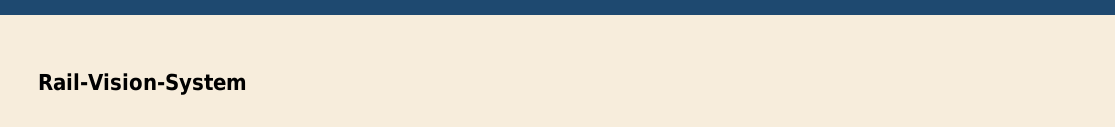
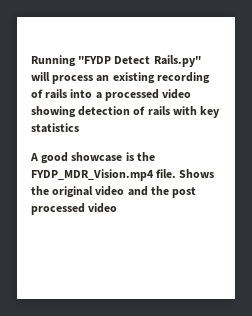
- Rail-Vision-System
+ Running "FYDP Detect Rails.py" will process an existing recording of rails into a processed video showing detection of rails with key statistics
+ A good showcase is the FYDP_MDR_Vision.mp4 file. Shows the original video and the post processed video

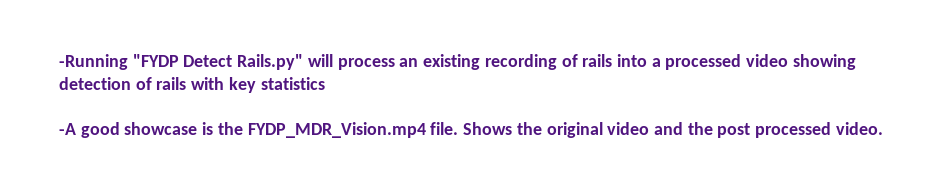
- Running "FYDP Detect Rails.py" will process an existing recording of rails into a processed video showing detection of rails with key statistics
+ -Running "FYDP Detect Rails.py" will process an existing recording of rails into a processed video showing detection of rails with key statistics
- A good showcase is the FYDP_MDR_Vision.mp4 file.
+ -A good showcase is the FYDP_MDR_Vision.mp4 file.
- Shows the original video and the post processed video
+ Shows the original video and the post processed video.

